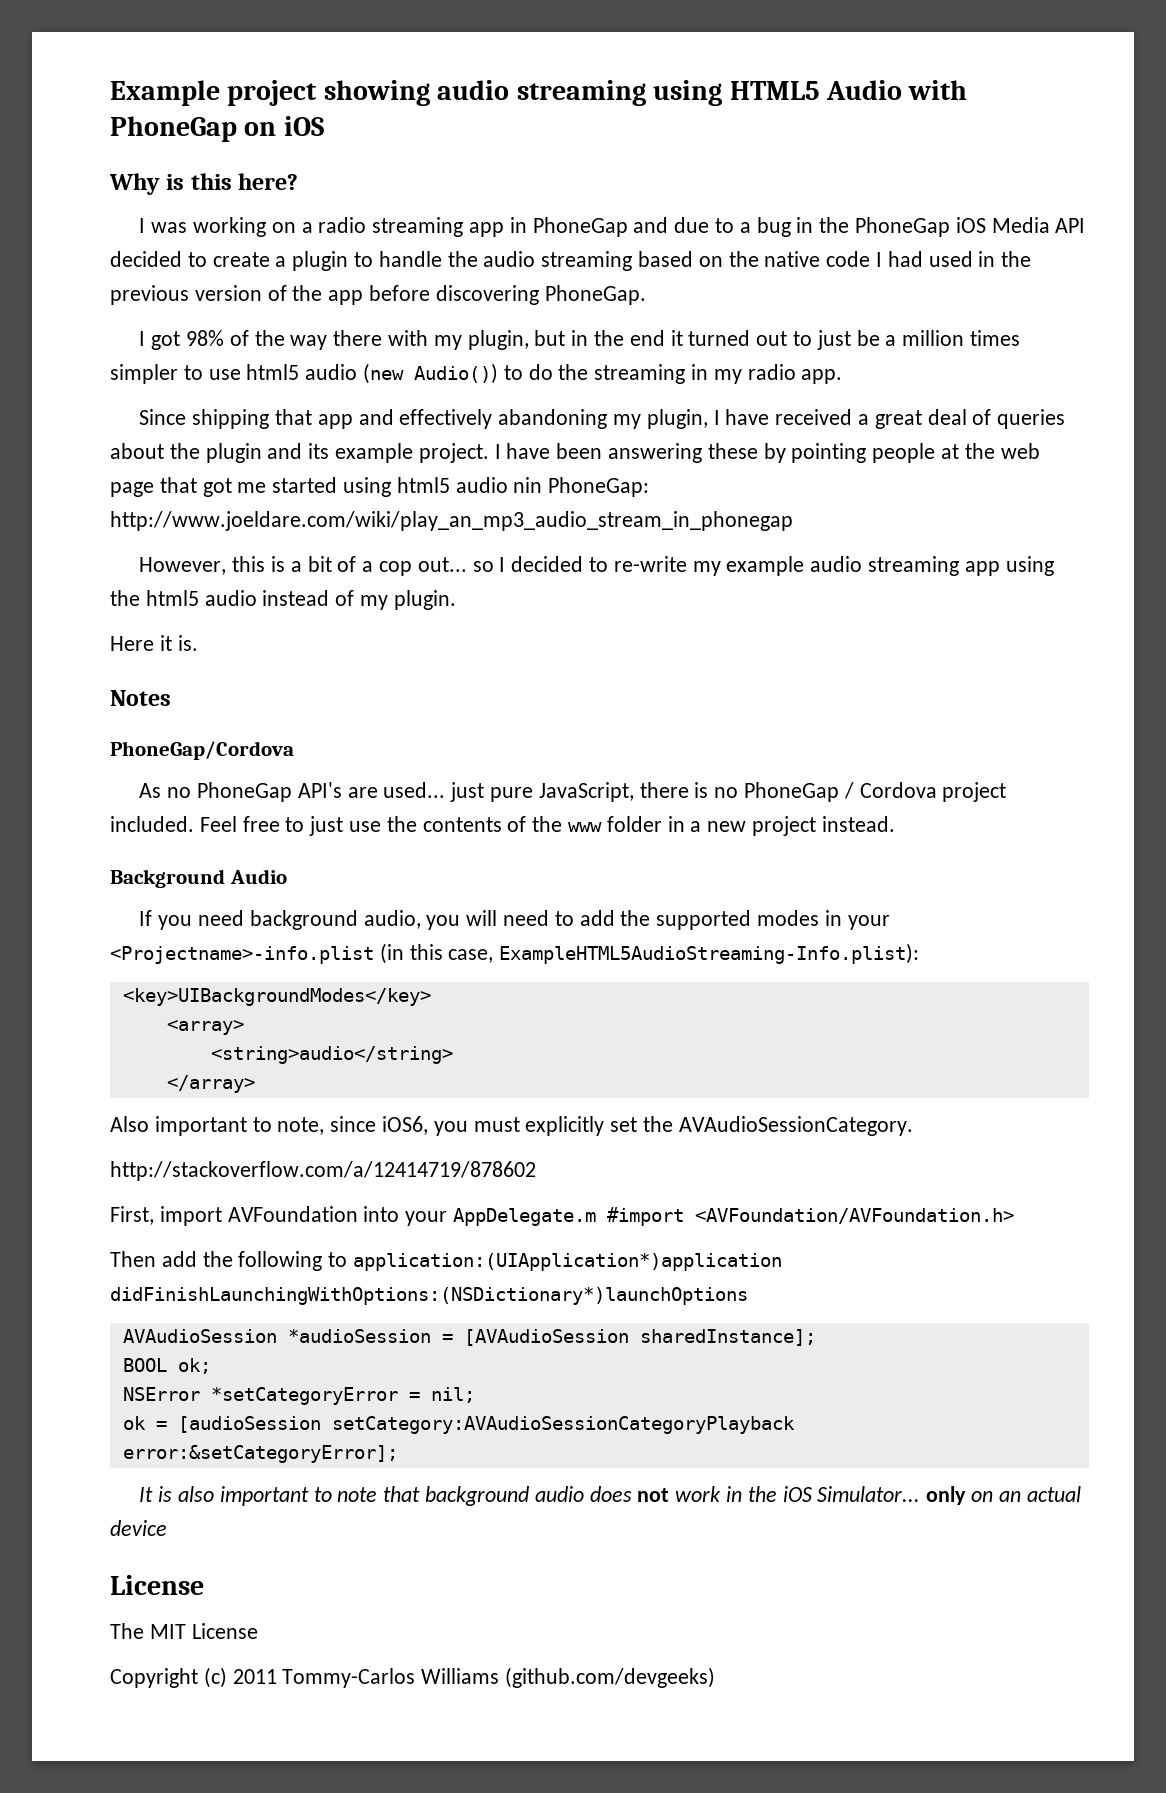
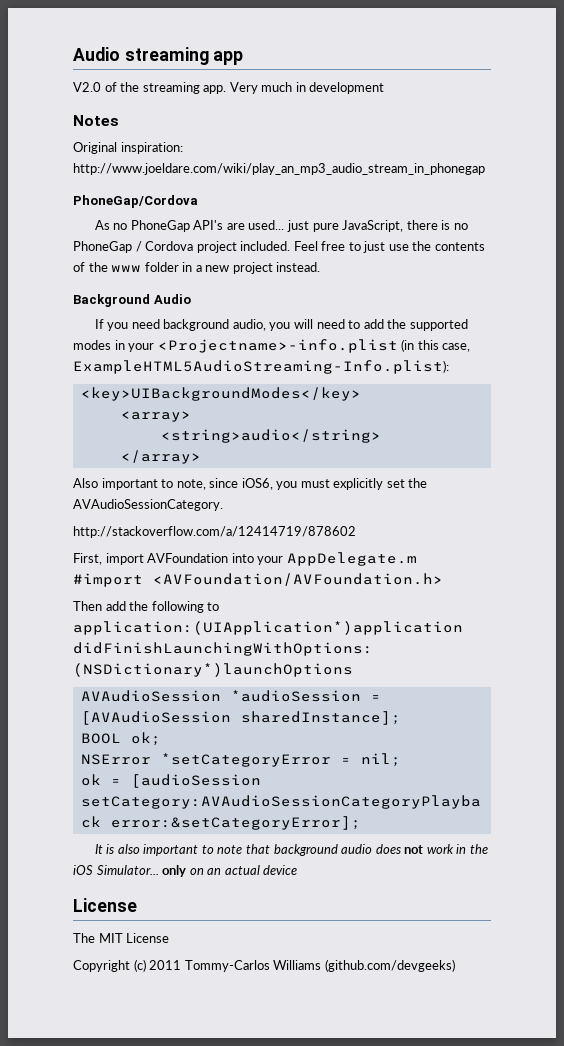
- Example project showing audio streaming using HTML5 Audio with PhoneGap on iOS
- Why is this here?
- I was working on a radio streaming app in PhoneGap and due to a bug in the PhoneGap iOS Media API decided to create a plugin to handle the audio streaming based on the native code I had used in the previous version of the app before discovering PhoneGap.
- I got 98% of the way there with my plugin, but in the end it turned out to just be a million times simpler to use html5 audio (new Audio()) to do the streaming in my radio app.
- Since shipping that app and effectively abandoning my plugin, I have received a great deal of queries about the plugin and its example project. I have been answering these by pointing people at the web page that got me started using html5 audio nin PhoneGap: http://www.joeldare.com/wiki/play_an_mp3_audio_stream_in_phonegap
- However, this is a bit of a cop out... so I decided to re-write my example audio streaming app using the html5 audio instead of my plugin.
- Here it is.
+ Audio streaming app
+ V2.0 of the streaming app. Very much in development
  Notes
+ Original inspiration: http://www.joeldare.com/wiki/play_an_mp3_audio_stream_in_phonegap

